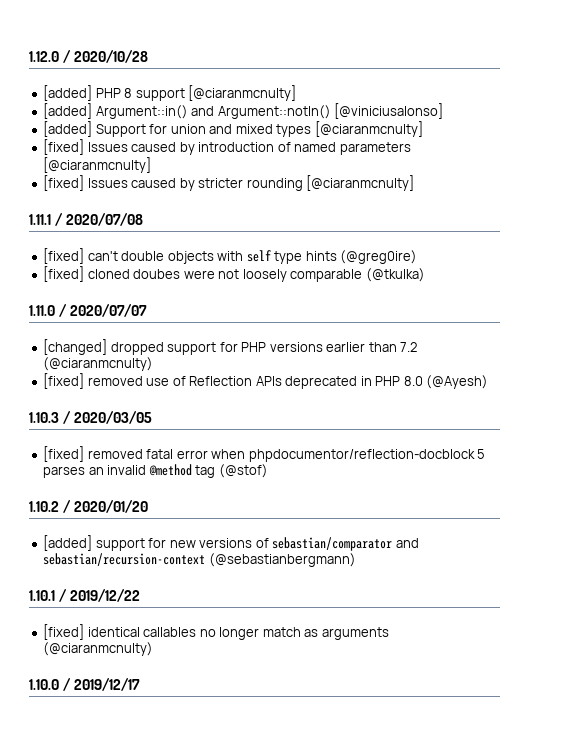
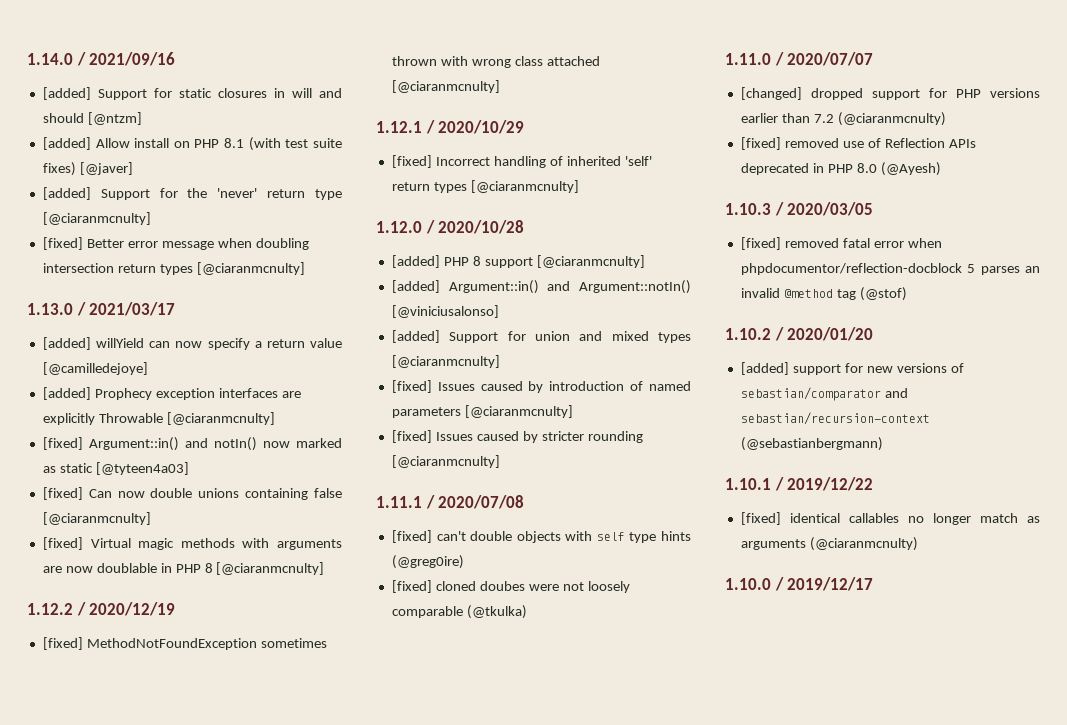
+ 1.14.0 / 2021/09/16
+ [added] Support for static closures in will and should [@ntzm]
+ [added] Allow install on PHP 8.1 (with test suite fixes) [@javer]
+ [added] Support for the 'never' return type [@ciaranmcnulty]
+ [fixed] Better error message when doubling intersection return types [@ciaranmcnulty]
+ 1.13.0 / 2021/03/17
+ [added] willYield can now specify a return value [@camilledejoye]
+ [added] Prophecy exception interfaces are explicitly Throwable [@ciaranmcnulty]
+ [fixed] Argument::in() and notIn() now marked as static [@tyteen4a03]
+ [fixed] Can now double unions containing false [@ciaranmcnulty]
+ [fixed] Virtual magic methods with arguments are now doublable in PHP 8 [@ciaranmcnulty]
+ 1.12.2 / 2020/12/19
+ [fixed] MethodNotFoundException sometimes thrown with wrong class attached [@ciaranmcnulty]
+ 1.12.1 / 2020/10/29
+ [fixed] Incorrect handling of inherited 'self' return types [@ciaranmcnulty]

